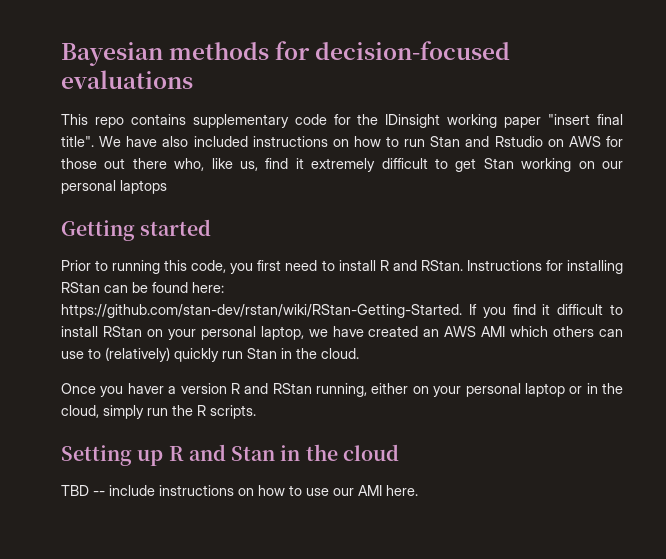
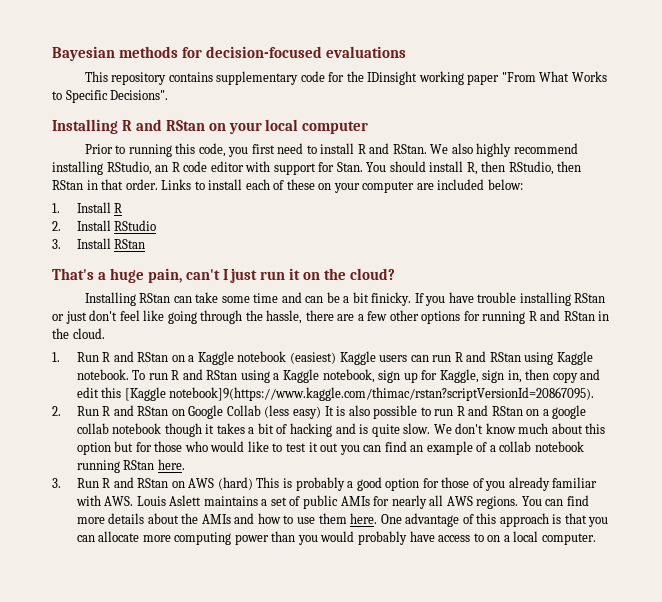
- This repo contains supplementary code for the IDinsight working paper "insert final title". We have also included instructions on how to run Stan and Rstudio on AWS for those out there who, like us, find it extremely difficult to get Stan working on our personal laptops
- Getting started
+ This repository contains supplementary code for the IDinsight working paper "From What Works to Specific Decisions".
+ Installing R and RStan on your local computer
- Instructions for installing RStan can be found here: https://github.com/stan-dev/rstan/wiki/RStan-Getting-Started. If you find it difficult to install RStan on your personal laptop, we have created an AWS AMI which others can use to (relatively) quickly run Stan in the cloud.
- Once you haver a version R and RStan running, either on your personal laptop or in the cloud, simply run the R scripts.
- Setting up R and Stan in the cloud
- TBD -- include instructions on how to use our AMI here.
+ We also highly recommend installing RStudio, an R code editor with support for Stan. You should install R, then RStudio, then RStan in that order. Links to install each of these on your computer are included below:
+ 1. Install R
+ 2. Install RStudio
+ 3. Install RStan
+ That's a huge pain, can't I just run it on the cloud?
+ Installing RStan can take some time and can be a bit finicky. If you have trouble installing RStan or just don't feel like going through the hassle, there are a few other options for running R and RStan in the cloud.
+ 1. Run R and RStan on a Kaggle notebook (easiest) Kaggle users can run R and RStan using Kaggle notebook. To run R and RStan using a Kaggle notebook, sign up for Kaggle, sign in, then copy and edit this [Kaggle notebook]9(https://www.kaggle.com/thimac/rstan?scriptVersionId=20867095).
+ 2. Run R and RStan on Google Collab (less easy) It is also possible to run R and RStan on a google collab notebook though it takes a bit of hacking and is quite slow. We don't know much about this option but for those who would like to test it out you can find an example of a collab notebook running RStan here.
+ 3. Run R and RStan on AWS (hard) This is probably a good option for those of you already familiar with AWS. Louis Aslett maintains a set of public AMIs for nearly all AWS regions. You can find more details about the AMIs and how to use them here. One advantage of this approach is that you can allocate more computing power than you would probably have access to on a local computer.

